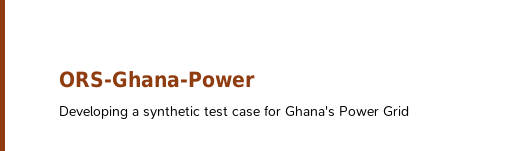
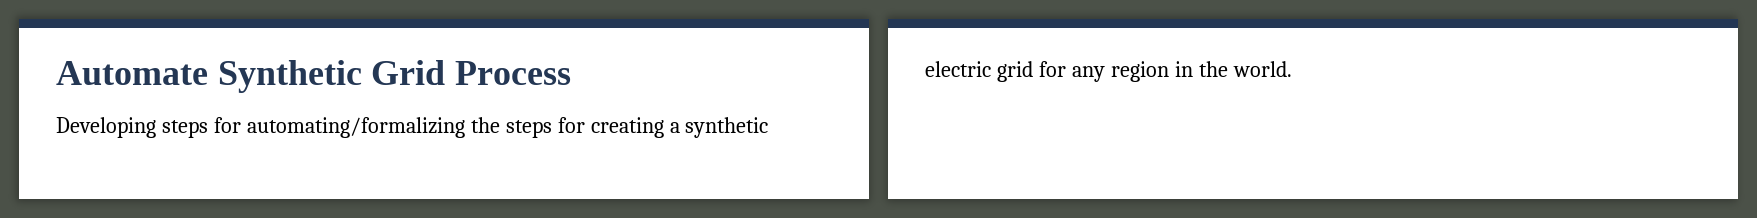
- ORS-Ghana-Power
- Developing a synthetic test case for Ghana's Power Grid
+ Automate Synthetic Grid Process
+ Developing steps for automating/formalizing the steps for creating a synthetic electric grid for any region in the world.

